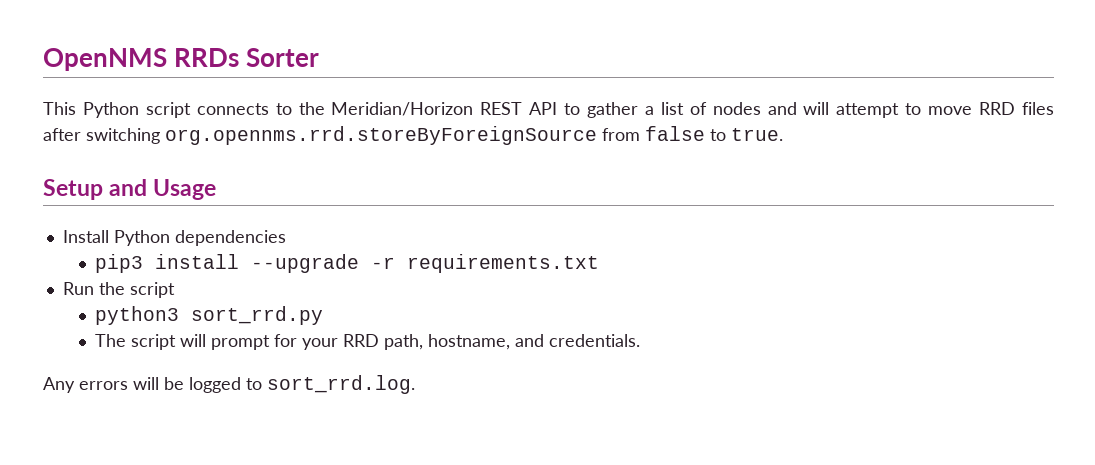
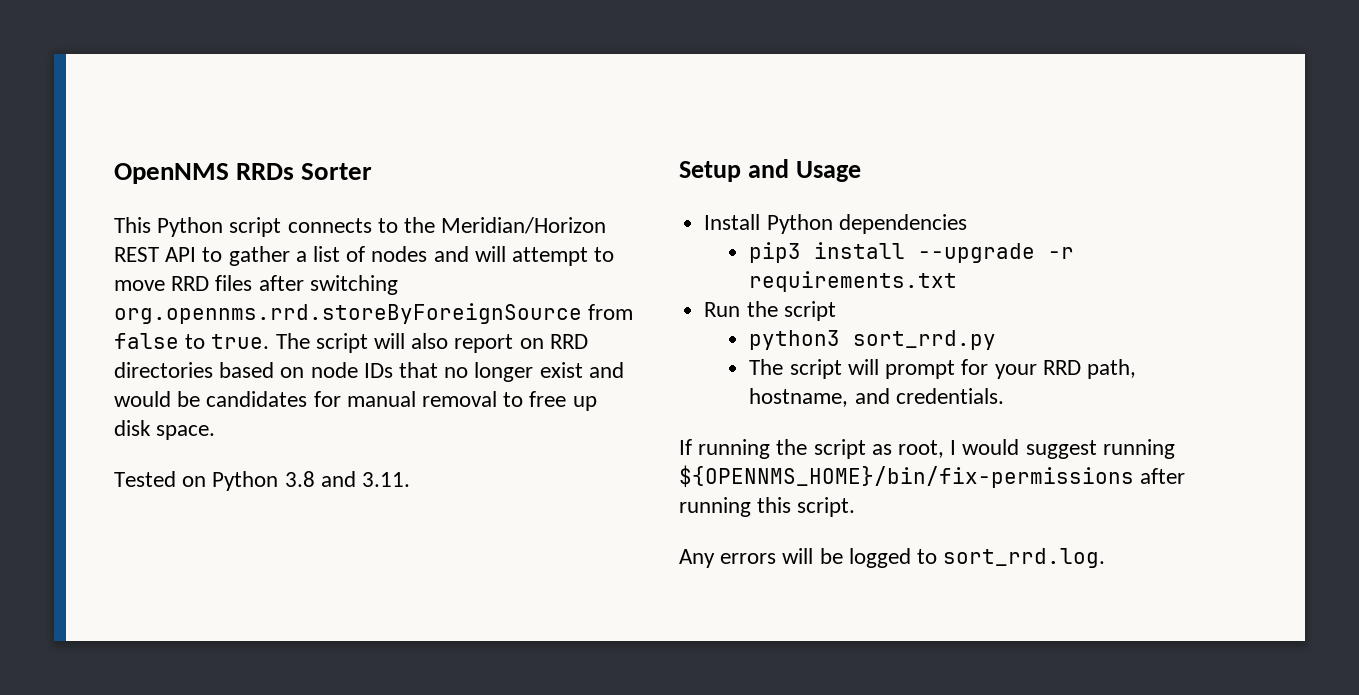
+ The script will also report on RRD directories based on node IDs that no longer exist and would be candidates for manual removal to free up disk space.
+ Tested on Python 3.8 and 3.11.
+ If running the script as root, I would suggest running ${OPENNMS_HOME}/bin/fix-permissions after running this script.

